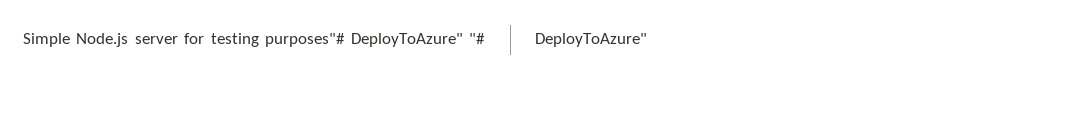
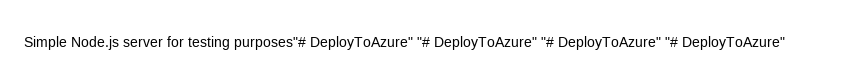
- Simple Node.js server for testing purposes"# DeployToAzure" "# DeployToAzure"
+ Simple Node.js server for testing purposes"# DeployToAzure" "# DeployToAzure" "# DeployToAzure" "# DeployToAzure"

